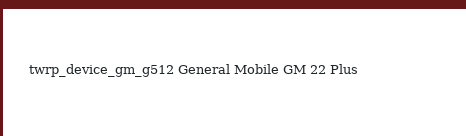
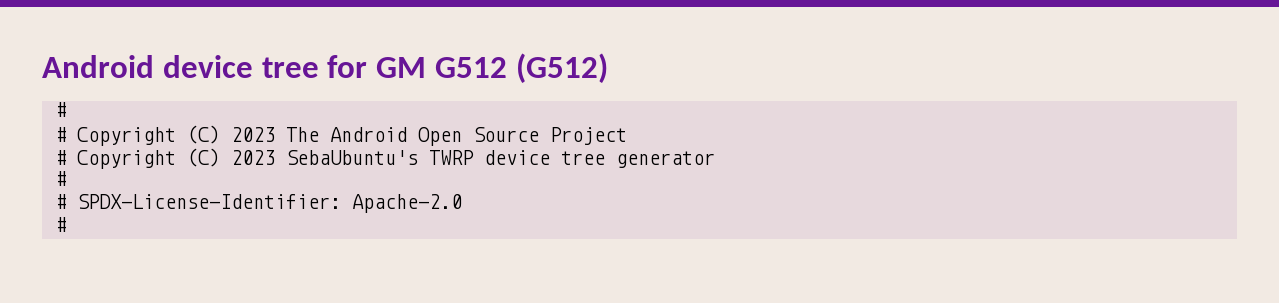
- twrp_device_gm_g512 General Mobile GM 22 Plus
+ Android device tree for GM G512 (G512)
+ #
+ # Copyright (C) 2023 The Android Open Source Project
+ # Copyright (C) 2023 SebaUbuntu's TWRP device tree generator
+ #
+ # SPDX-License-Identifier: Apache-2.0
+ #

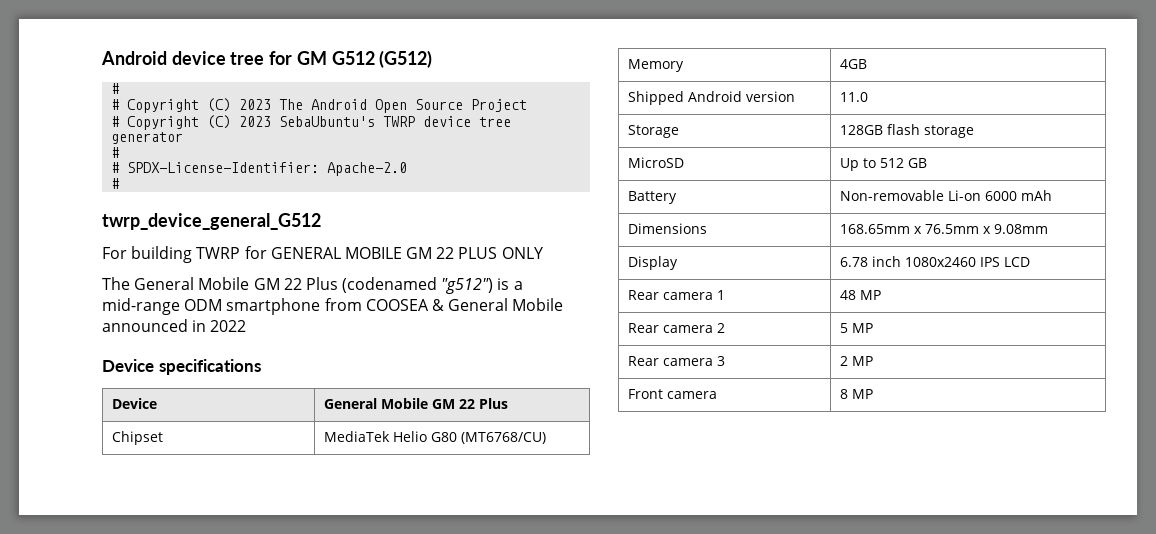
+ twrp_device_general_G512
+ For building TWRP for GENERAL MOBILE GM 22 PLUS ONLY
+ The General Mobile GM 22 Plus (codenamed "g512") is a mid-range ODM smartphone from COOSEA & General Mobile announced in 2022
+ Device specifications
+ Device | General Mobile GM 22 Plus
+ Chipset | MediaTek Helio G80 (MT6768/CU)
+ Memory | 4GB
+ Shipped Android version | 11.0
+ Storage | 128GB flash storage
+ MicroSD | Up to 512 GB
+ Battery | Non-removable Li-on 6000 mAh
+ Dimensions | 168.65mm x 76.5mm x 9.08mm
+ Display | 6.78 inch 1080x2460 IPS LCD
+ Rear camera 1 | 48 MP
+ Rear camera 2 | 5 MP
+ Rear camera 3 | 2 MP
+ Front camera | 8 MP

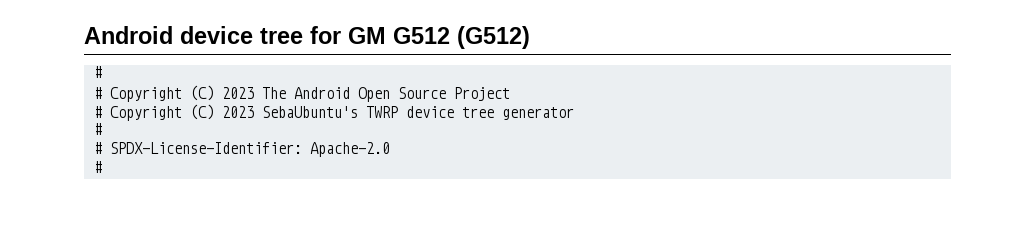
- twrp_device_general_G512
- For building TWRP for GENERAL MOBILE GM 22 PLUS ONLY
- The General Mobile GM 22 Plus (codenamed "g512") is a mid-range ODM smartphone from COOSEA & General Mobile announced in 2022
- Device specifications
- Device | General Mobile GM 22 Plus
- Chipset | MediaTek Helio G80 (MT6768/CU)
- Memory | 4GB
- Shipped Android version | 11.0
- Storage | 128GB flash storage
- MicroSD | Up to 512 GB
- Battery | Non-removable Li-on 6000 mAh
- Dimensions | 168.65mm x 76.5mm x 9.08mm
- Display | 6.78 inch 1080x2460 IPS LCD
- Rear camera 1 | 48 MP
- Rear camera 2 | 5 MP
- Rear camera 3 | 2 MP
- Front camera | 8 MP

